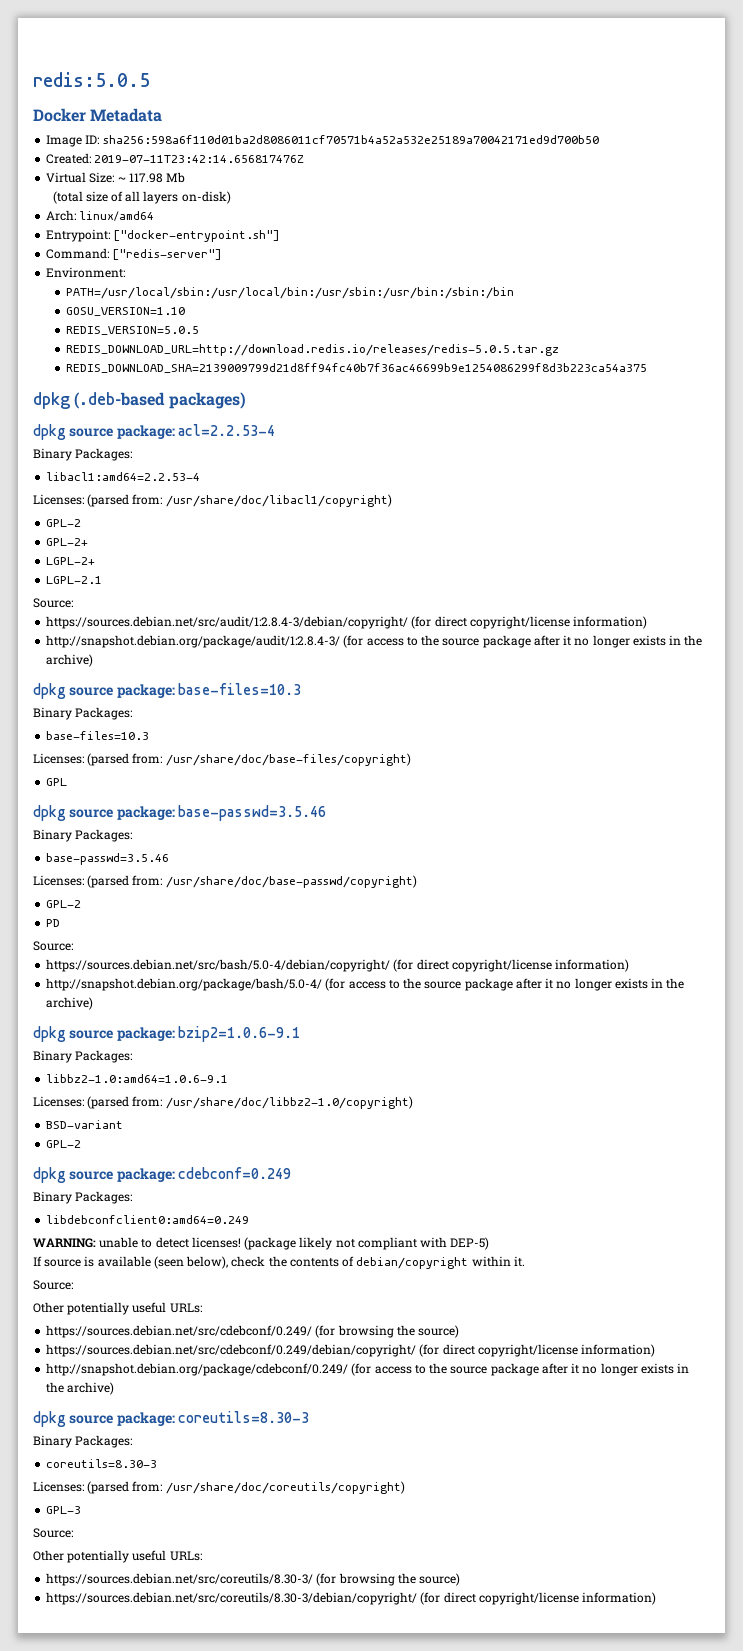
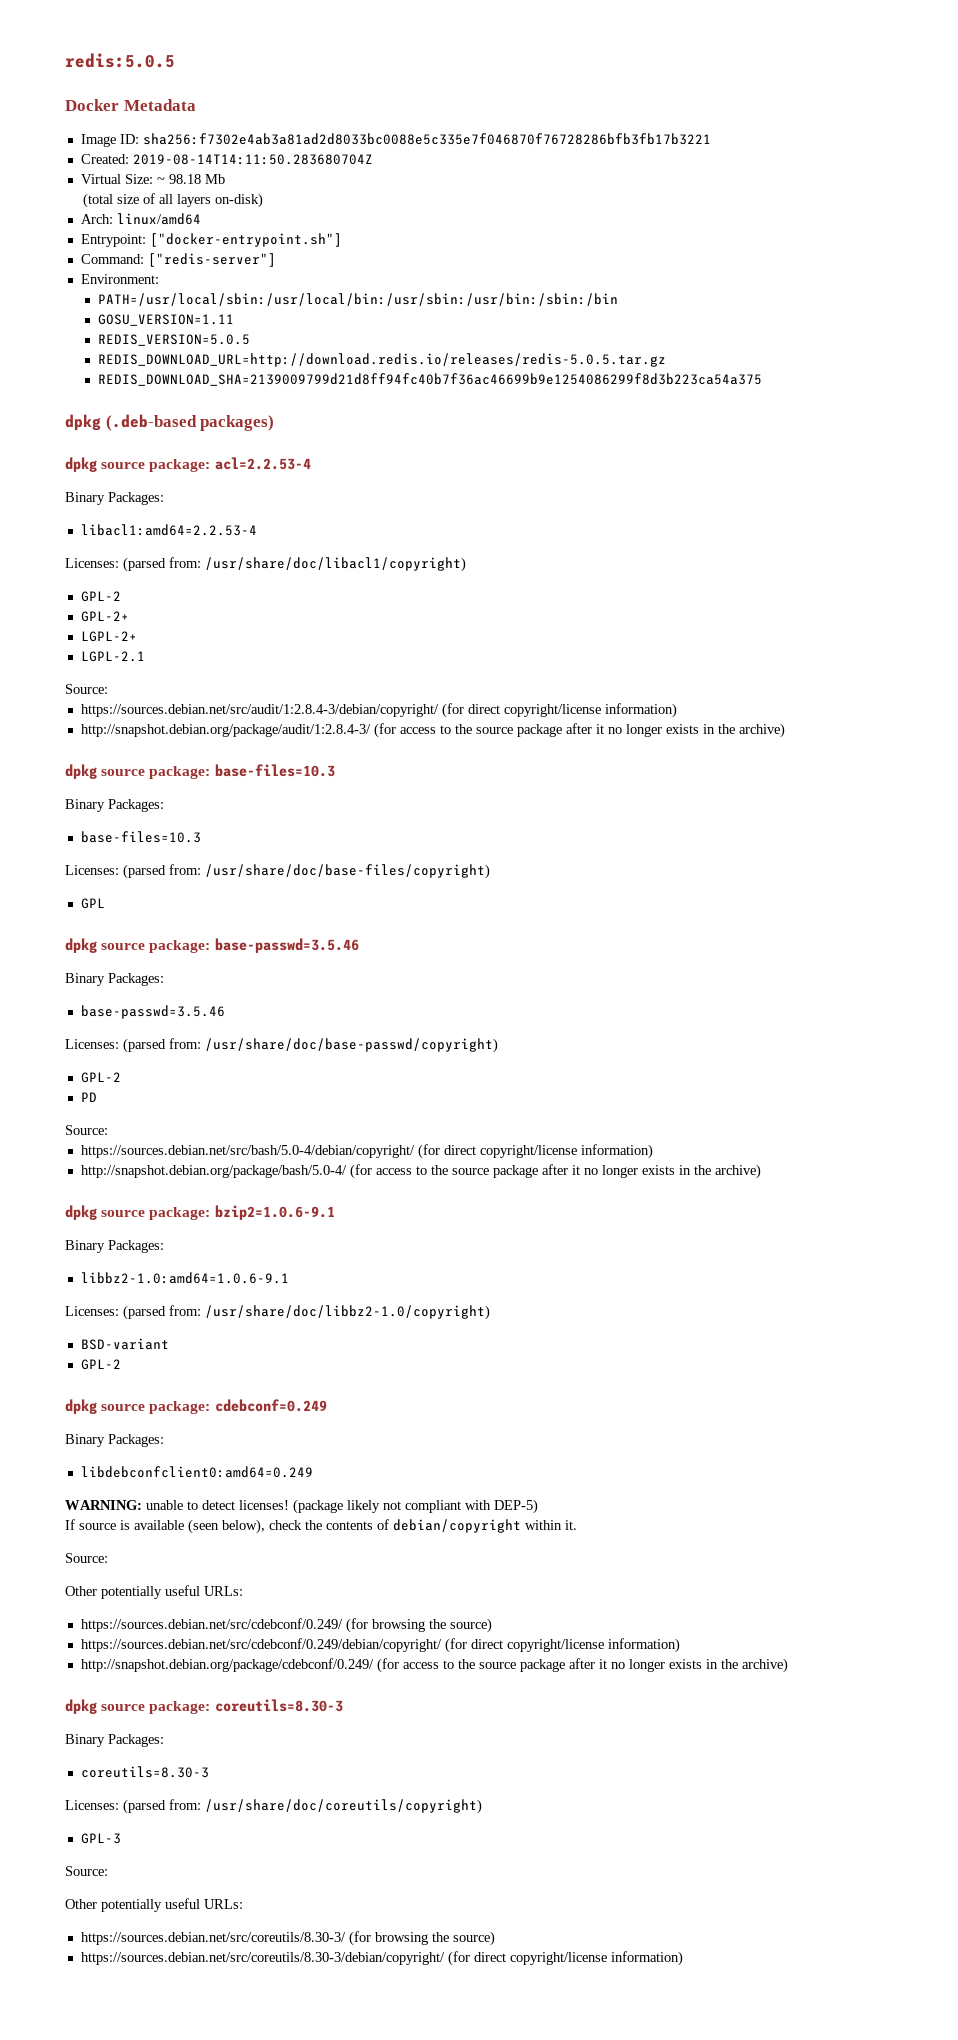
- Image ID: sha256:598a6f110d01ba2d8086011cf70571b4a52a532e25189a70042171ed9d700b50
+ Image ID: sha256:f7302e4ab3a81ad2d8033bc0088e5c335e7f046870f76728286bfb3fb17b3221
- Created: 2019-07-11T23:42:14.656817476Z
+ Created: 2019-08-14T14:11:50.283680704Z
- Virtual Size: ~ 117.98 Mb
+ Virtual Size: ~ 98.18 Mb
- GOSU_VERSION=1.10
+ GOSU_VERSION=1.11

